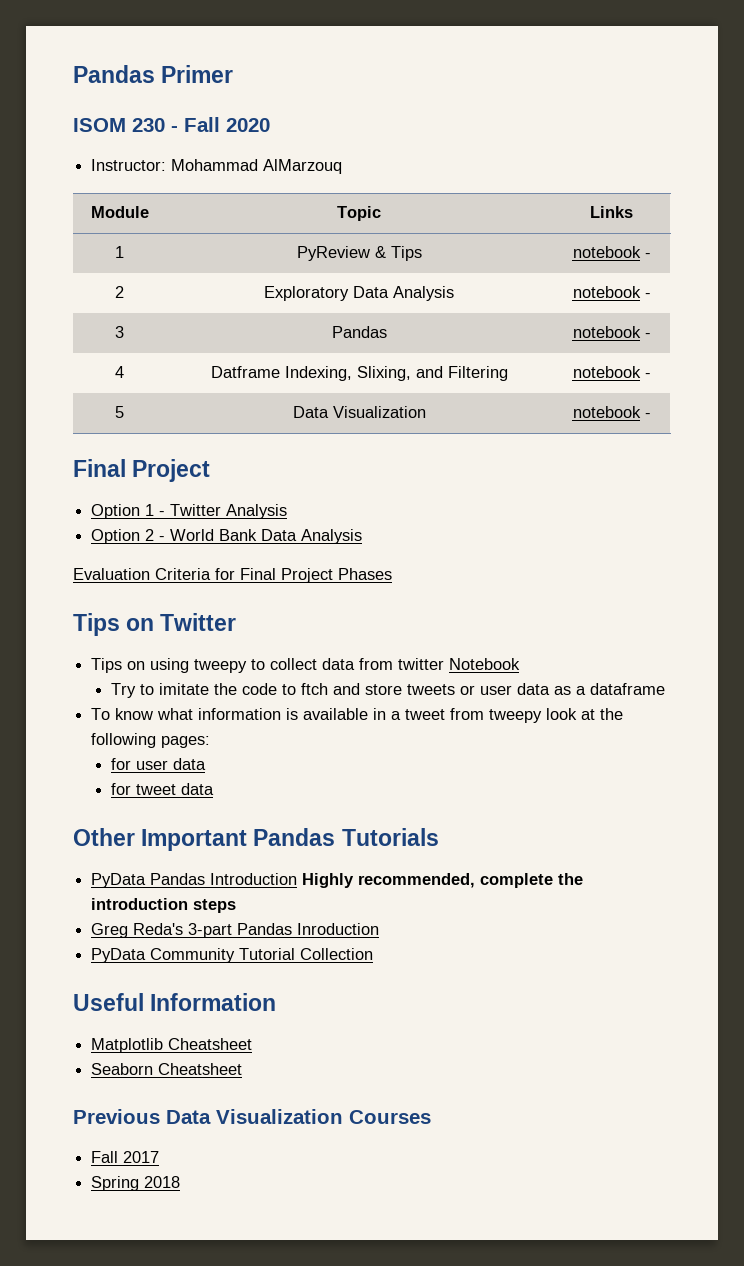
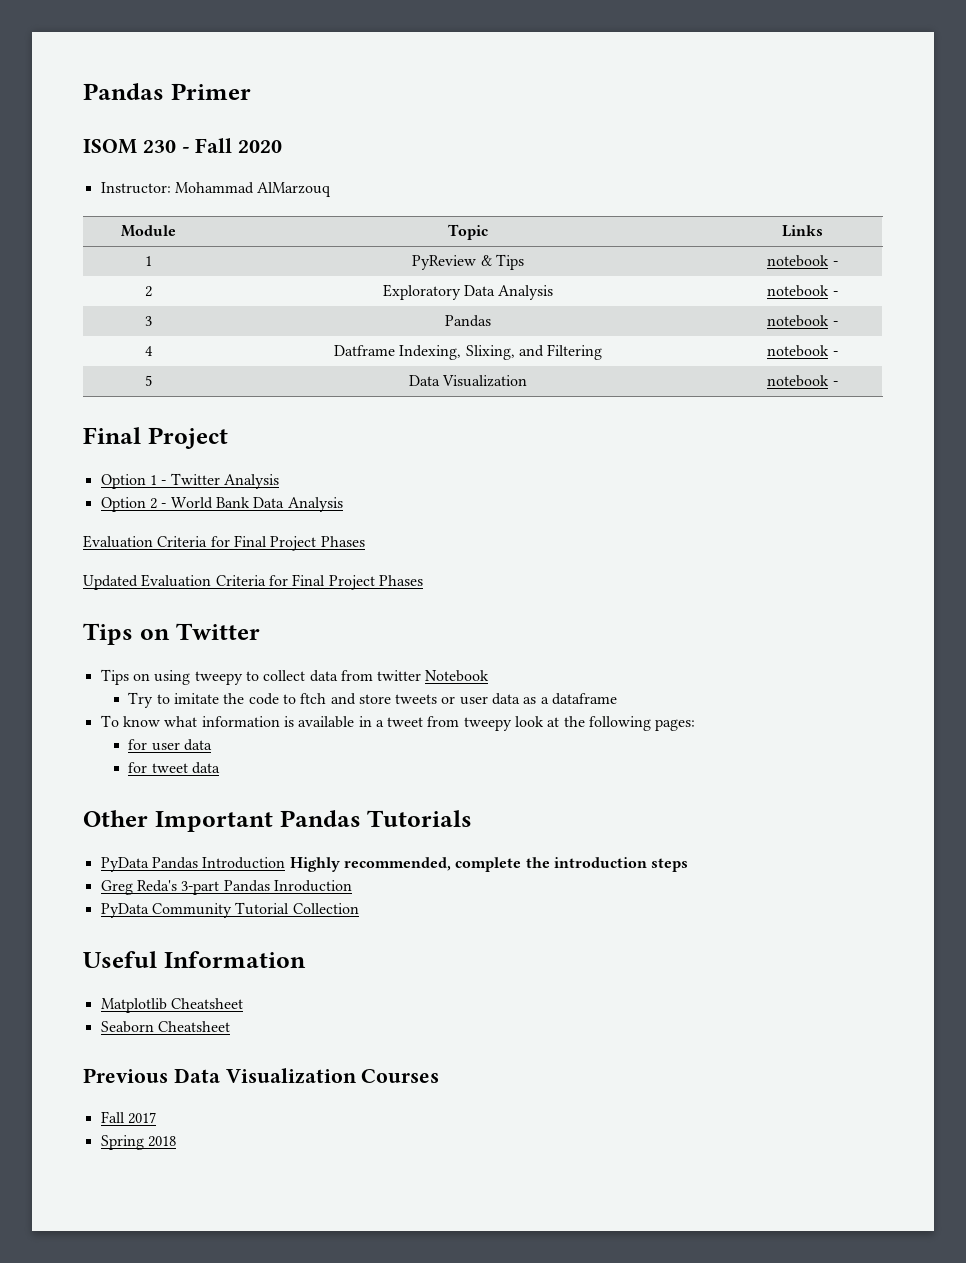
+ Updated Evaluation Criteria for Final Project Phases

